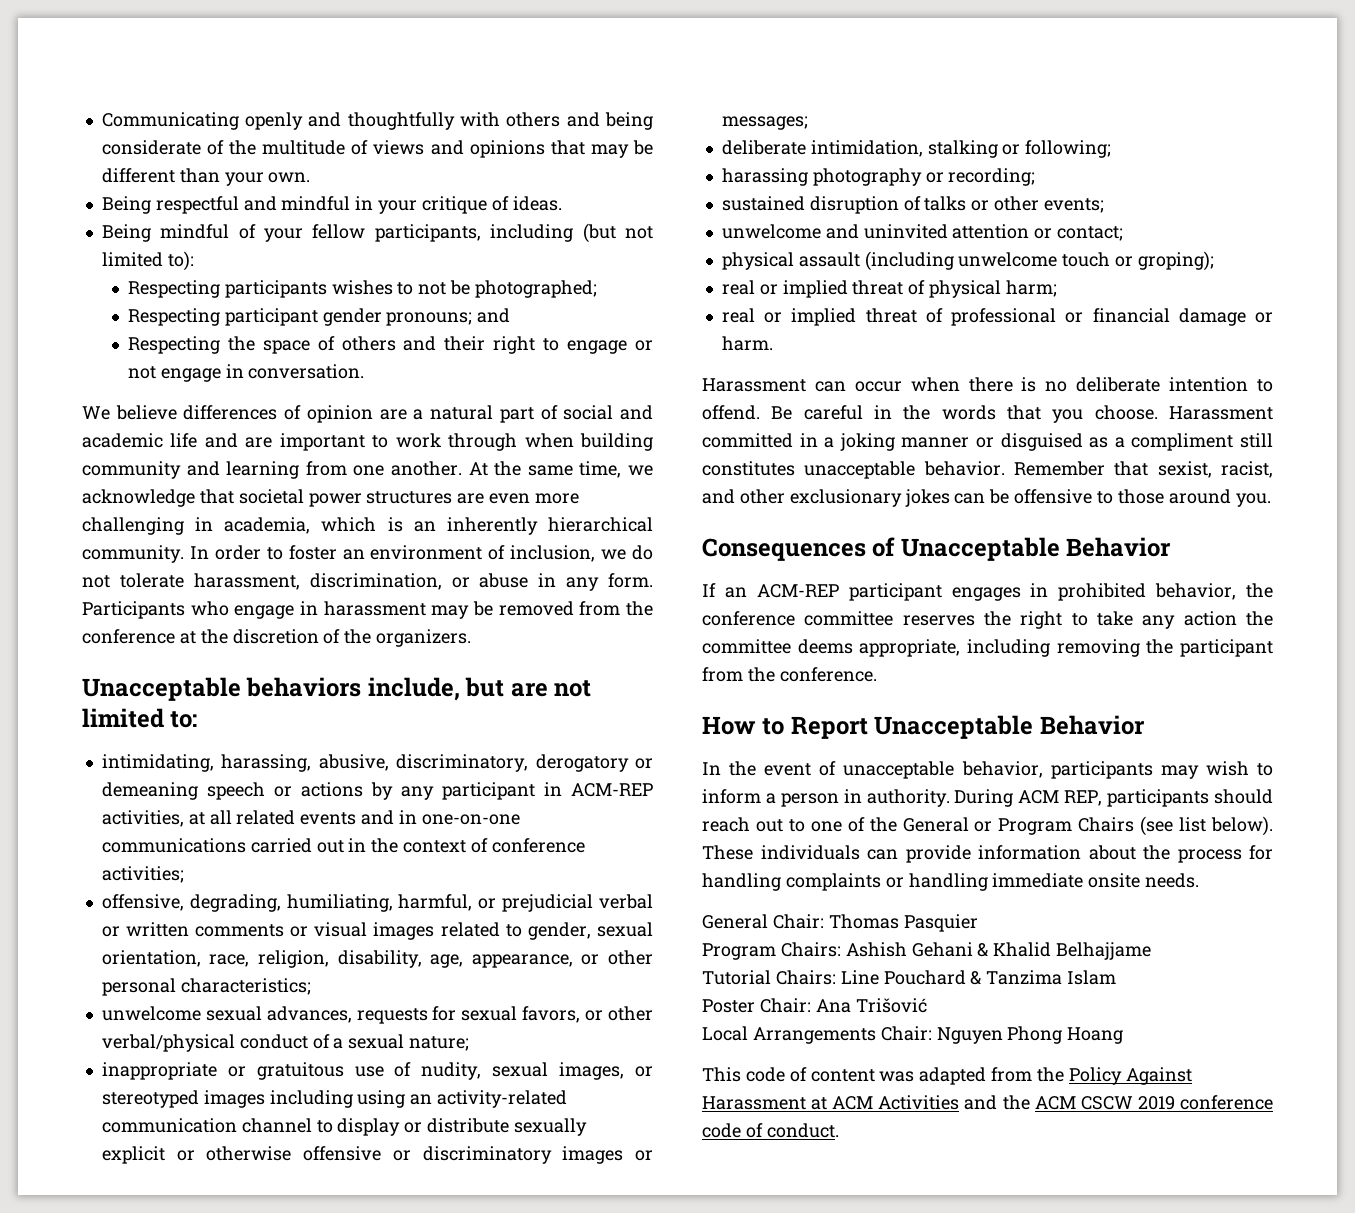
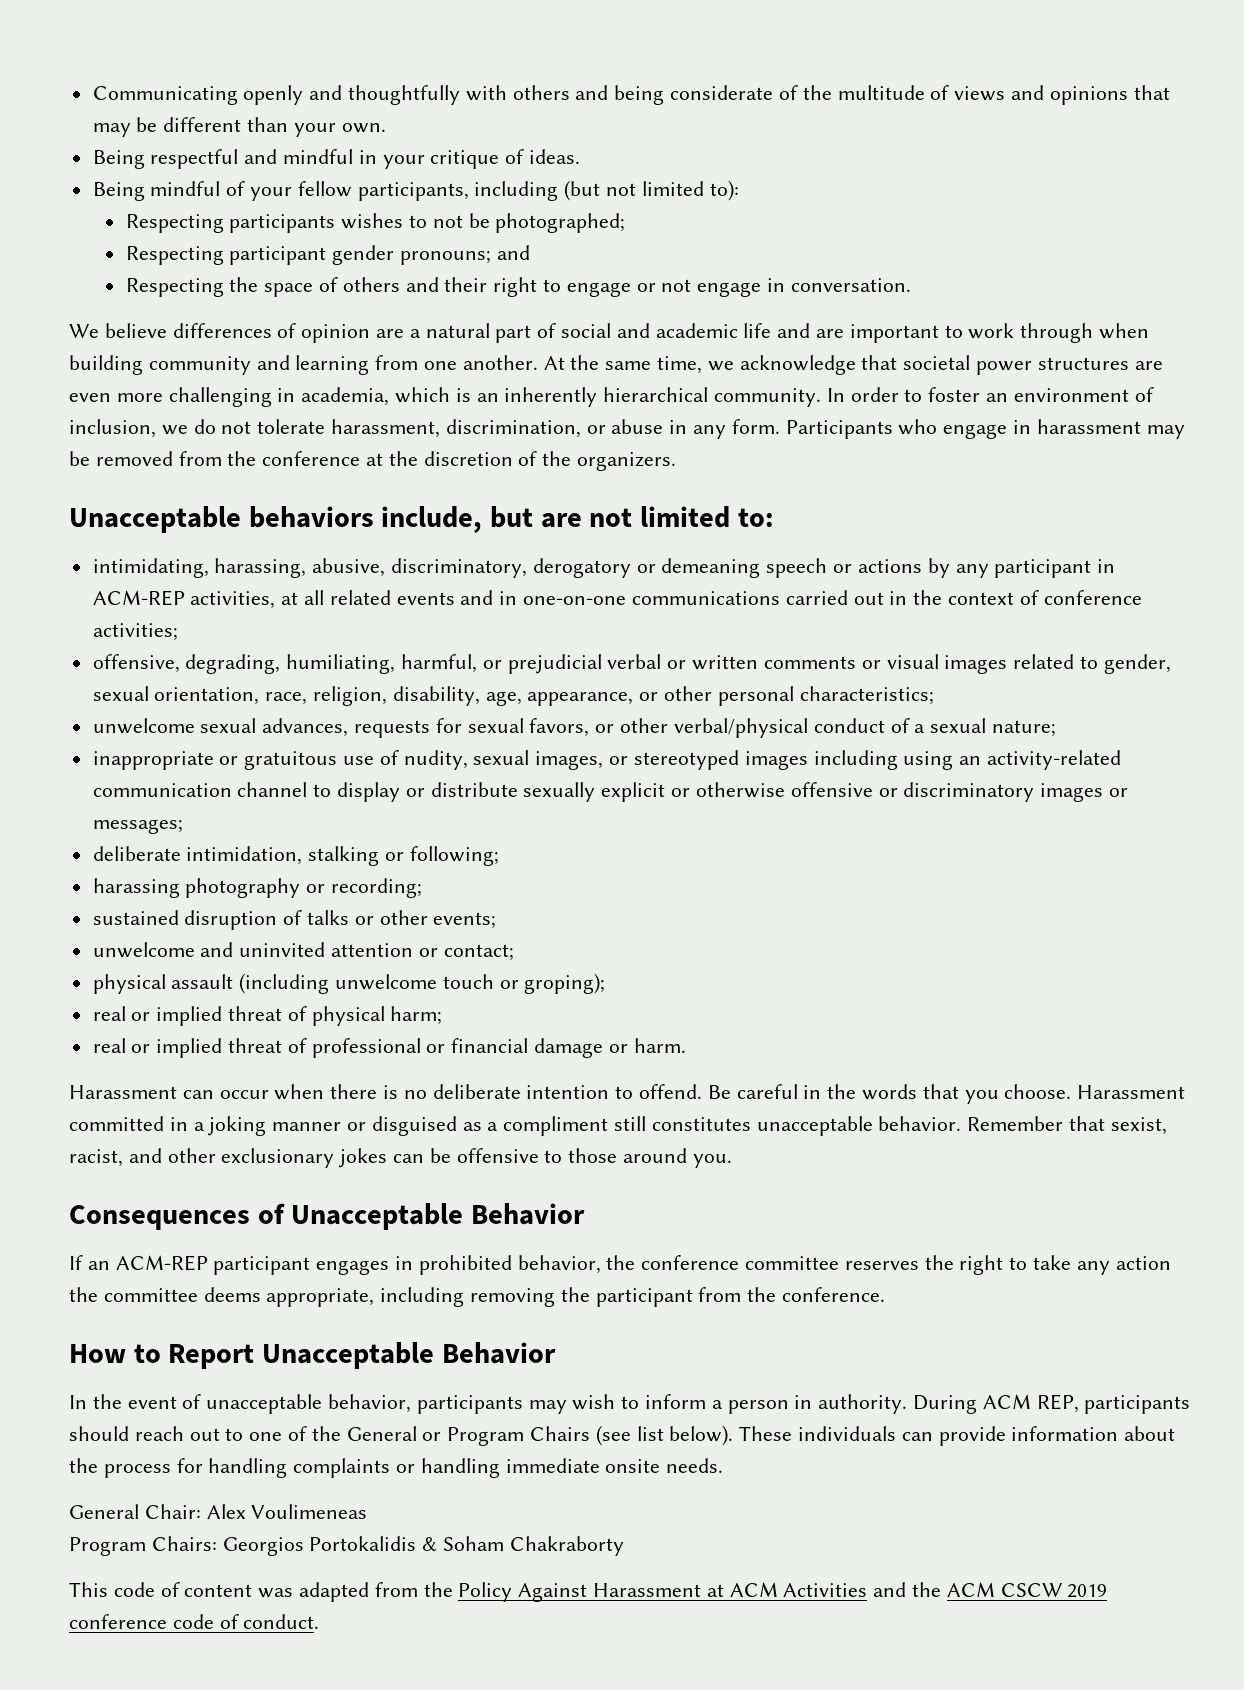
- General Chair: Thomas Pasquier
+ General Chair: Alex Voulimeneas
- Program Chairs: Ashish Gehani & Khalid Belhajjame
- Tutorial Chairs: Line Pouchard & Tanzima Islam
- Poster Chair: Ana Trišović
- Local Arrangements Chair: Nguyen Phong Hoang
+ Program Chairs: Georgios Portokalidis & Soham Chakraborty

